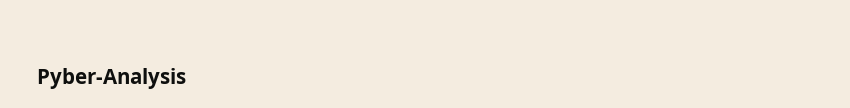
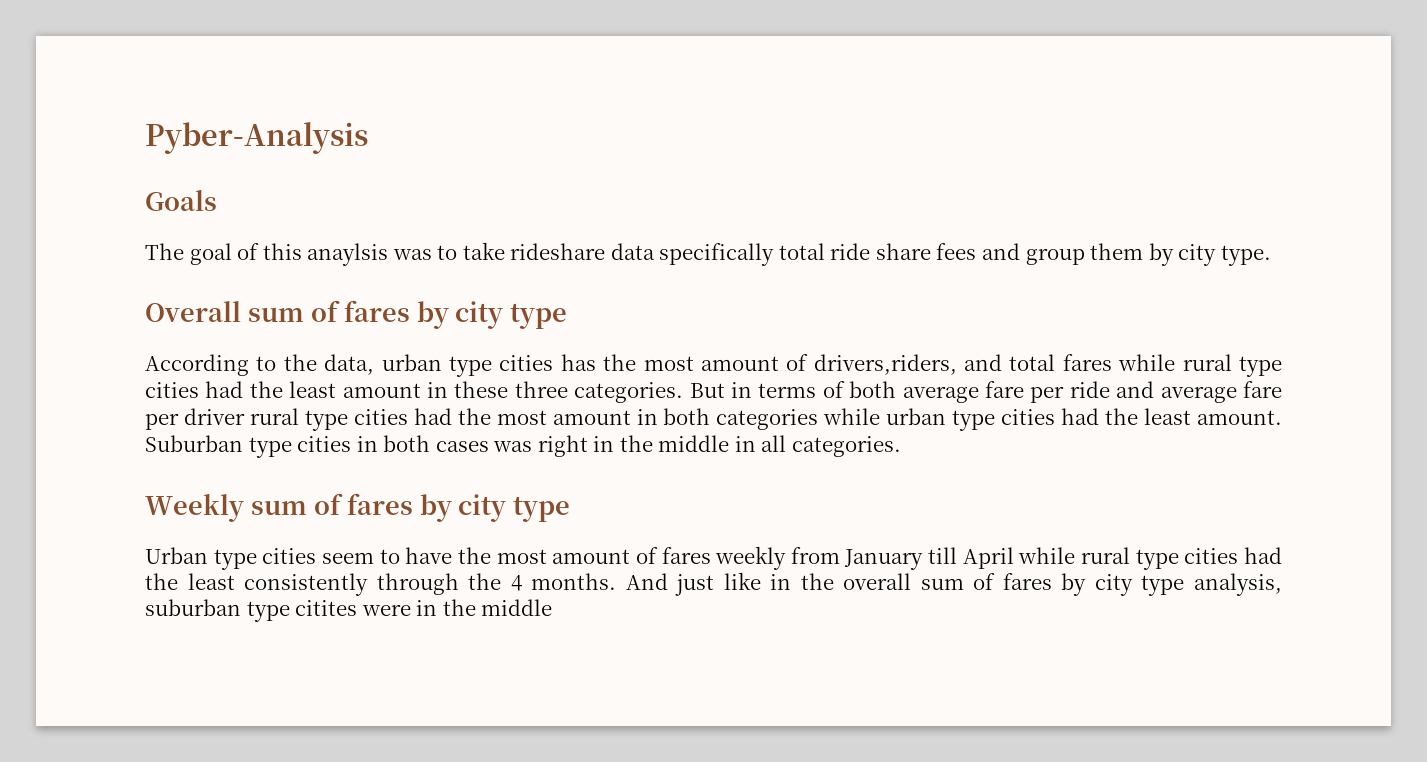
+ Goals
+ The goal of this anaylsis was to take rideshare data specifically total ride share fees and group them by city type.
+ Overall sum of fares by city type
+ According to the data, urban type cities has the most amount of drivers,riders, and total fares while rural type cities had the least amount in these three categories. But in terms of both average fare per ride and average fare per driver rural type cities had the most amount in both categories while urban type cities had the least amount. Suburban type cities in both cases was right in the middle in all categories.
+ Weekly sum of fares by city type
+ Urban type cities seem to have the most amount of fares weekly from January till April while rural type cities had the least consistently through the 4 months. And just like in the overall sum of fares by city type analysis, suburban type citites were in the middle

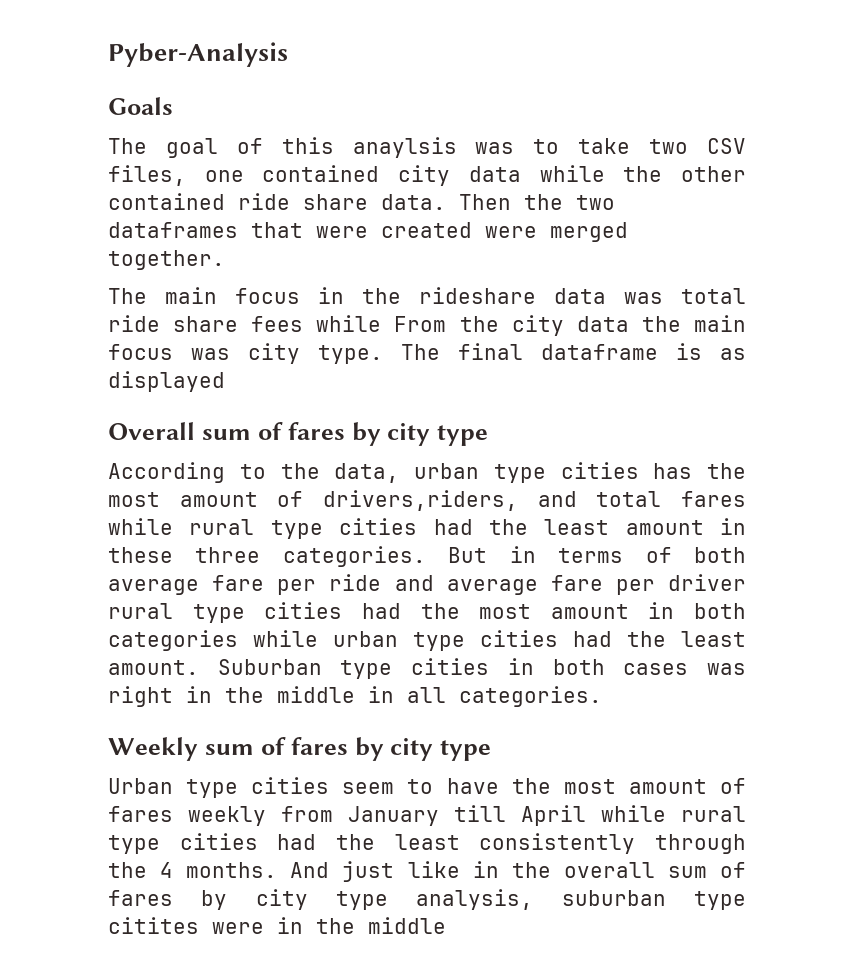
- The goal of this anaylsis was to take rideshare data specifically total ride share fees and group them by city type.
+ The goal of this anaylsis was to take two CSV files, one contained city data while the other contained ride share data. Then the two dataframes that were created were merged together.
+ The main focus in the rideshare data was total ride share fees while From the city data the main focus was city type. The final dataframe is as displayed

